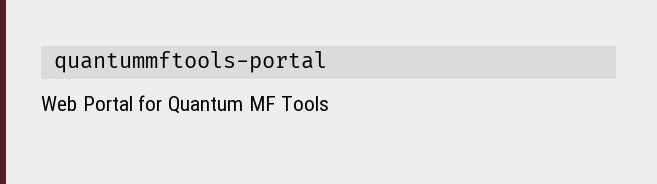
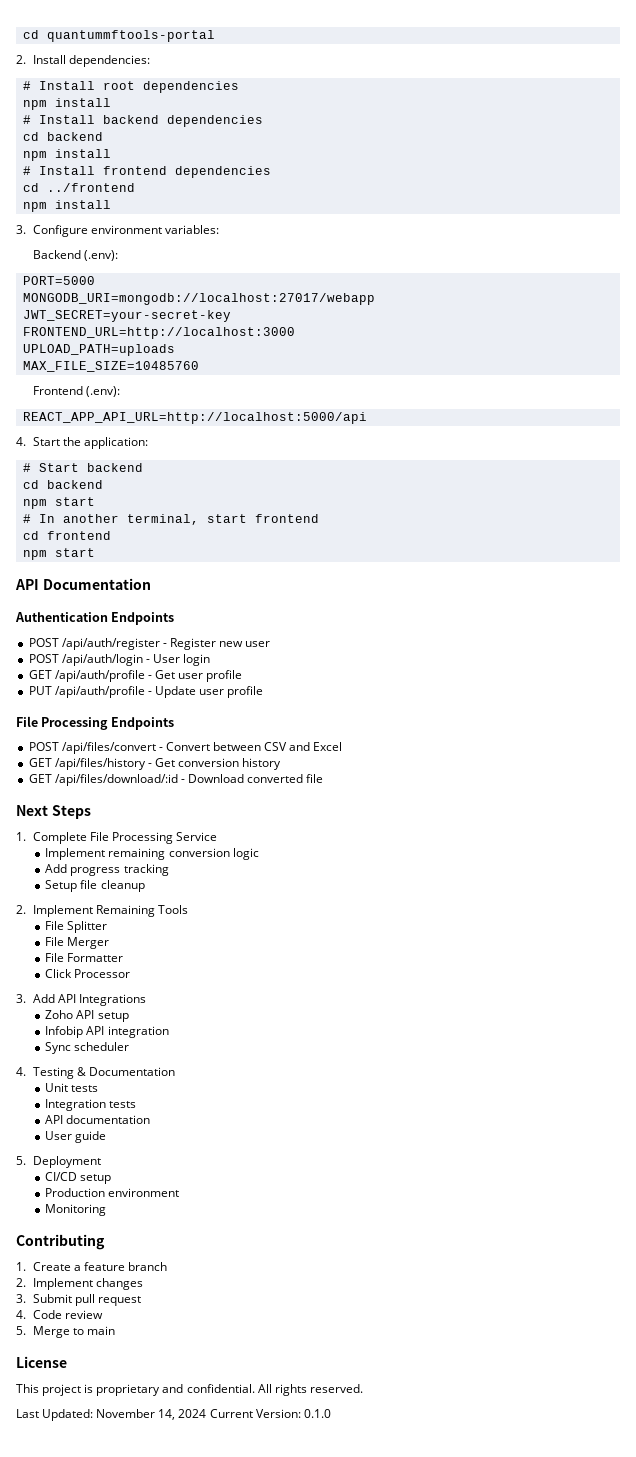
- quantummftools-portal
+ cd quantummftools-portal
- Web Portal for Quantum MF Tools
+ 2. Install dependencies:
+ # Install root dependencies
+ npm install
+ # Install backend dependencies
+ cd backend
+ npm install
+ # Install frontend dependencies
+ cd ../frontend
+ npm install
+ 3. Configure environment variables:
+ Backend (.env):
+ PORT=5000
+ MONGODB_URI=mongodb://localhost:27017/webapp
+ JWT_SECRET=your-secret-key
+ FRONTEND_URL=http://localhost:3000
+ UPLOAD_PATH=uploads
+ MAX_FILE_SIZE=10485760
+ Frontend (.env):
+ REACT_APP_API_URL=http://localhost:5000/api
+ 4. Start the application:
+ # Start backend
+ cd backend
+ npm start
+ # In another terminal, start frontend
+ cd frontend
+ npm start
+ API Documentation
+ Authentication Endpoints
+ POST /api/auth/register - Register new user
+ POST /api/auth/login - User login
+ GET /api/auth/profile - Get user profile
+ PUT /api/auth/profile - Update user profile
+ File Processing Endpoints
+ POST /api/files/convert - Convert between CSV and Excel
+ GET /api/files/history - Get conversion history
+ GET /api/files/download/:id - Download converted file
+ Next Steps
+ 1. Complete File Processing Service
+ Implement remaining conversion logic
+ Add progress tracking
+ Setup file cleanup
+ 2. Implement Remaining Tools
+ File Splitter
+ File Merger
+ File Formatter
+ Click Processor
+ 3. Add API Integrations
+ Zoho API setup
+ Infobip API integration
+ Sync scheduler
+ 4. Testing & Documentation
+ Unit tests
+ Integration tests
+ API documentation
+ User guide
+ 5. Deployment
+ CI/CD setup
+ Production environment
+ Monitoring
+ Contributing
+ 1. Create a feature branch
+ 2. Implement changes
+ 3. Submit pull request
+ 4. Code review
+ 5. Merge to main
+ License
+ This project is proprietary and confidential. All rights reserved.
+ Last Updated: November 14, 2024 Current Version: 0.1.0

